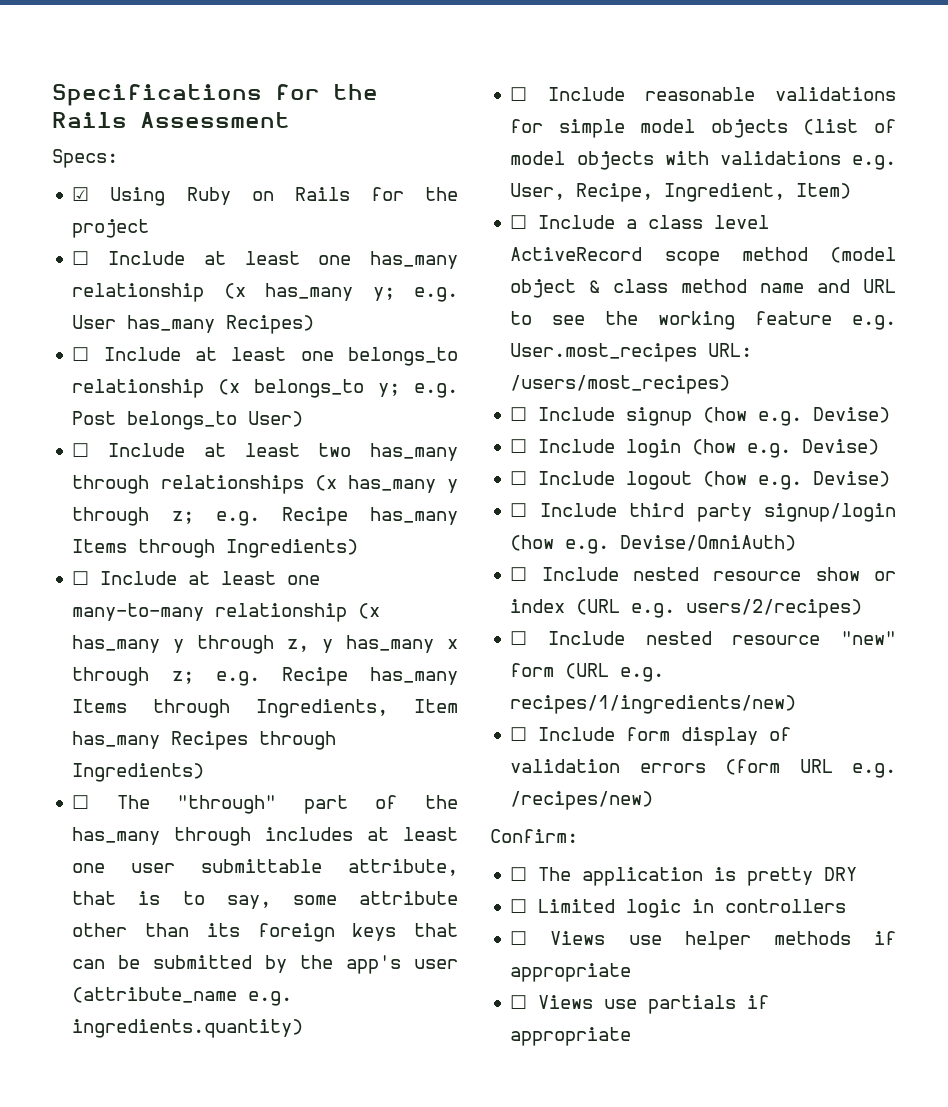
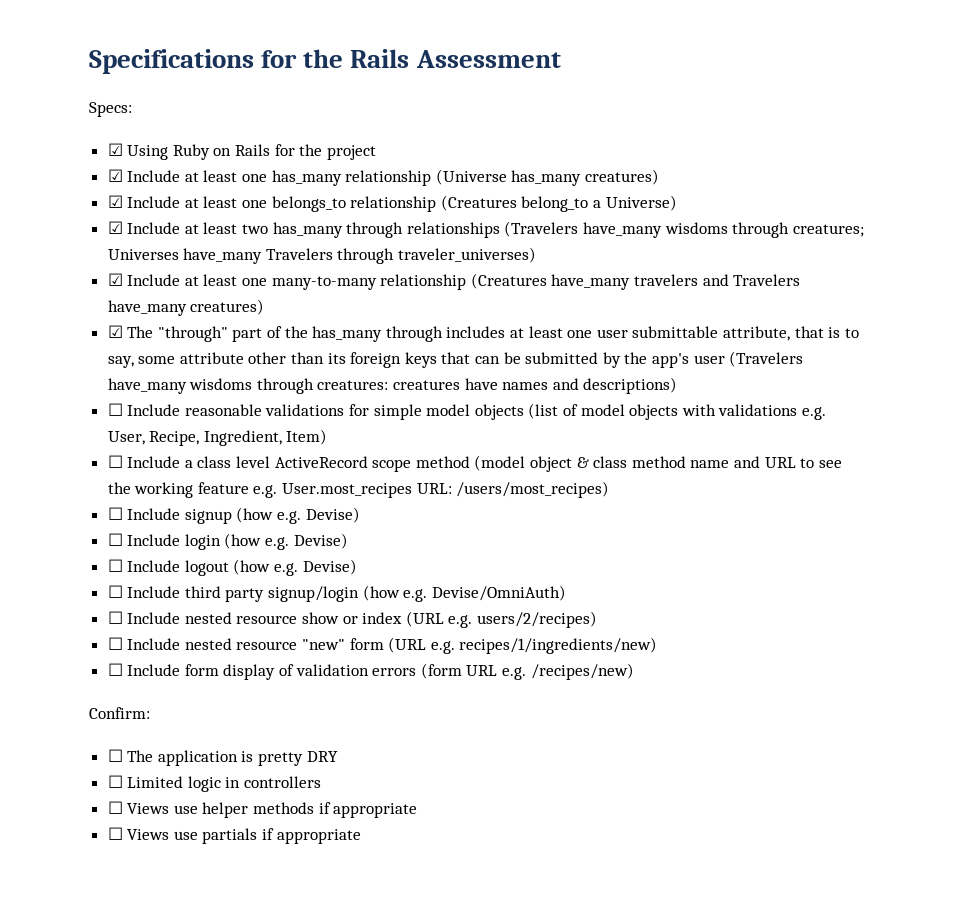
- ☐ Include at least one has_many relationship (x has_many y; e.g. User has_many Recipes)
- ☐ Include at least one belongs_to relationship (x belongs_to y; e.g. Post belongs_to User)
- ☐ Include at least two has_many through relationships (x has_many y through z; e.g. Recipe has_many Items through Ingredients)
- ☐ Include at least one many-to-many relationship (x has_many y through z, y has_many x through z; e.g. Recipe has_many Items through Ingredients, Item has_many Recipes through Ingredients)
- ☐ The "through" part of the has_many through includes at least one user submittable attribute, that is to say, some attribute other than its foreign keys that can be submitted by the app's user (attribute_name e.g. ingredients.quantity)
+ ☑ Include at least one has_many relationship (Universe has_many creatures)
+ ☑ Include at least one belongs_to relationship (Creatures belong_to a Universe)
+ ☑ Include at least two has_many through relationships (Travelers have_many wisdoms through creatures; Universes have_many Travelers through traveler_universes)
+ ☑ Include at least one many-to-many relationship (Creatures have_many travelers and Travelers have_many creatures)
+ ☑ The "through" part of the has_many through includes at least one user submittable attribute, that is to say, some attribute other than its foreign keys that can be submitted by the app's user (Travelers have_many wisdoms through creatures: creatures have names and descriptions)

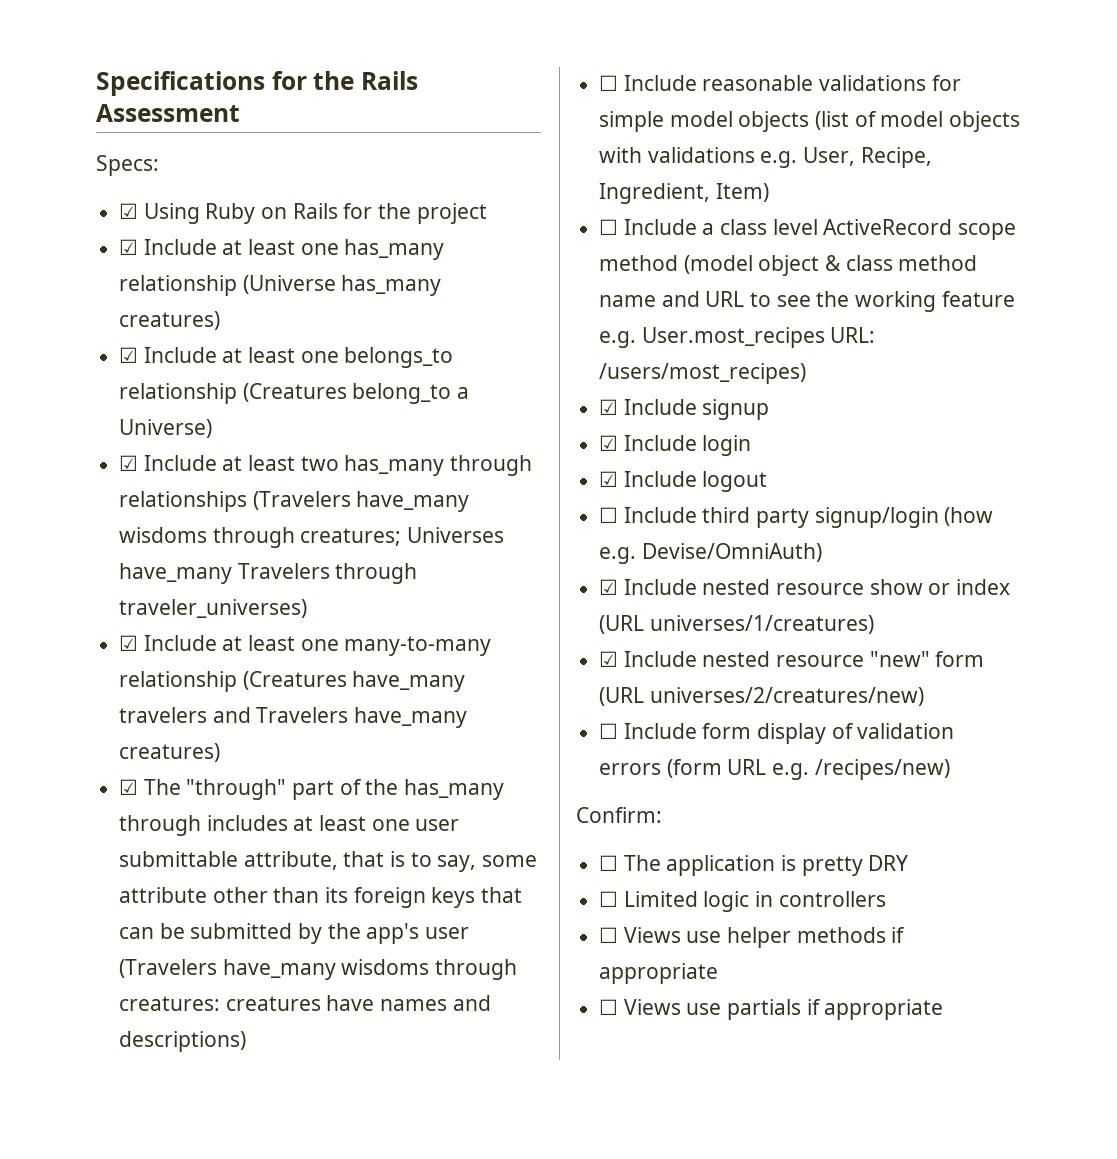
- ☐ Include signup (how e.g. Devise)
- ☐ Include login (how e.g. Devise)
- ☐ Include logout (how e.g. Devise)
+ ☑ Include signup
+ ☑ Include login
+ ☑ Include logout
- ☐ Include nested resource show or index (URL e.g. users/2/recipes)
- ☐ Include nested resource "new" form (URL e.g. recipes/1/ingredients/new)
+ ☑ Include nested resource show or index (URL universes/1/creatures)
+ ☑ Include nested resource "new" form (URL universes/2/creatures/new)

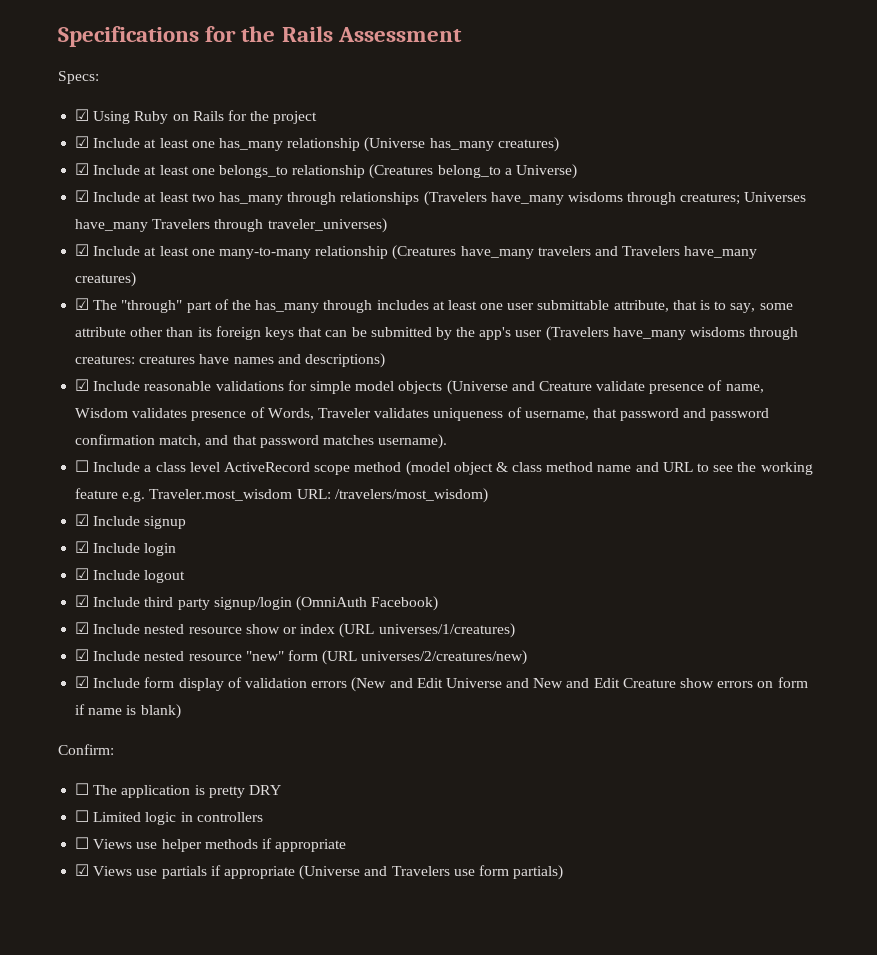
- ☐ Include reasonable validations for simple model objects (list of model objects with validations e.g. User, Recipe, Ingredient, Item)
+ ☑ Include reasonable validations for simple model objects (Universe and Creature validate presence of name, Wisdom validates presence of Words, Traveler validates uniqueness of username, that password and password confirmation match, and that password matches username).
- ☐ Include a class level ActiveRecord scope method (model object & class method name and URL to see the working feature e.g. User.most_recipes URL: /users/most_recipes)
+ ☐ Include a class level ActiveRecord scope method (model object & class method name and URL to see the working feature e.g. Traveler.most_wisdom URL: /travelers/most_wisdom)
- ☐ Include third party signup/login (how e.g. Devise/OmniAuth)
+ ☑ Include third party signup/login (OmniAuth Facebook)
- ☐ Include form display of validation errors (form URL e.g. /recipes/new)
+ ☑ Include form display of validation errors (New and Edit Universe and New and Edit Creature show errors on form if name is blank)
- ☐ Views use partials if appropriate
+ ☑ Views use partials if appropriate (Universe and Travelers use form partials)

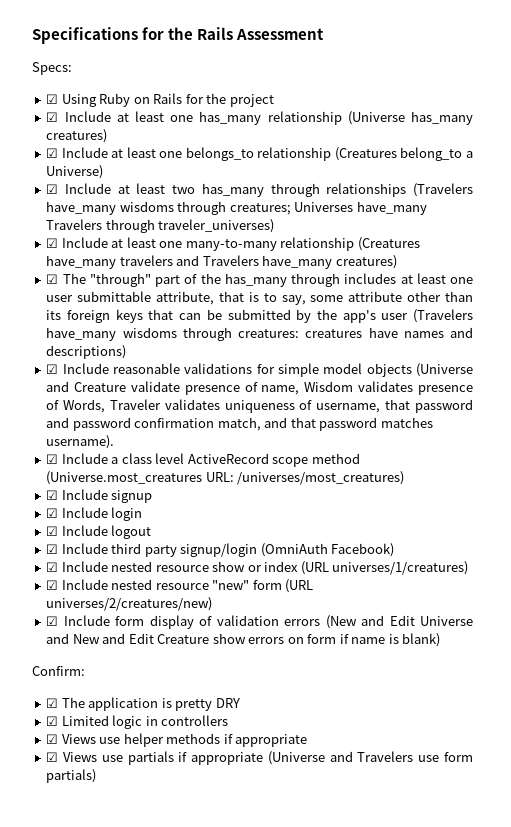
- ☐ Include a class level ActiveRecord scope method (model object & class method name and URL to see the working feature e.g. Traveler.most_wisdom URL: /travelers/most_wisdom)
+ ☑ Include a class level ActiveRecord scope method (Universe.most_creatures URL: /universes/most_creatures)
- ☐ The application is pretty DRY
+ ☑ The application is pretty DRY
- ☐ Limited logic in controllers
+ ☑ Limited logic in controllers
- ☐ Views use helper methods if appropriate
+ ☑ Views use helper methods if appropriate

